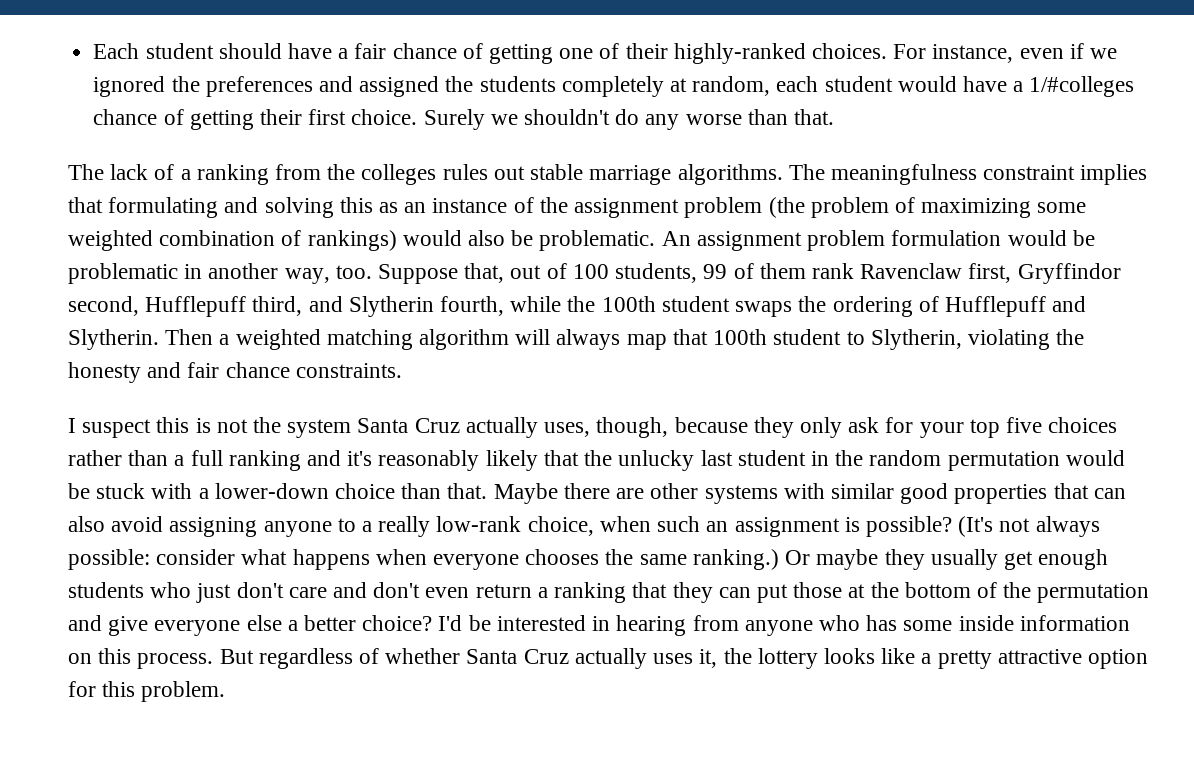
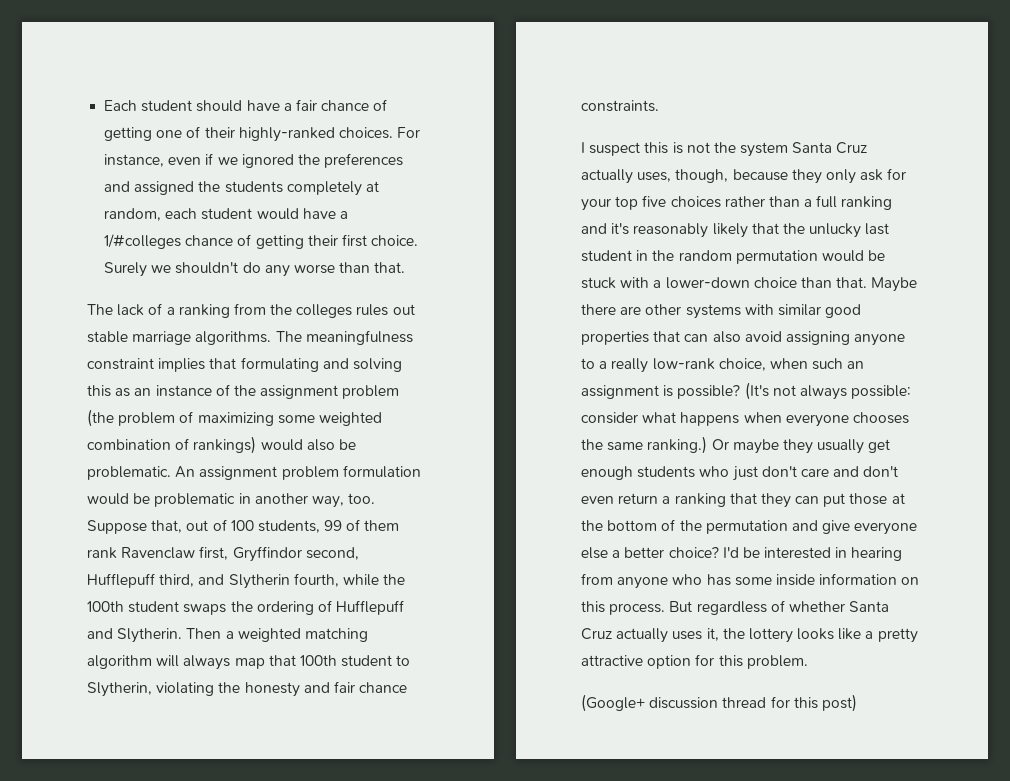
+ (Google+ discussion thread for this post)

